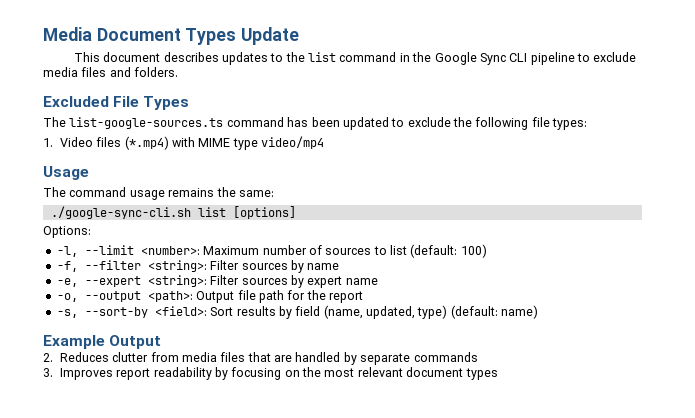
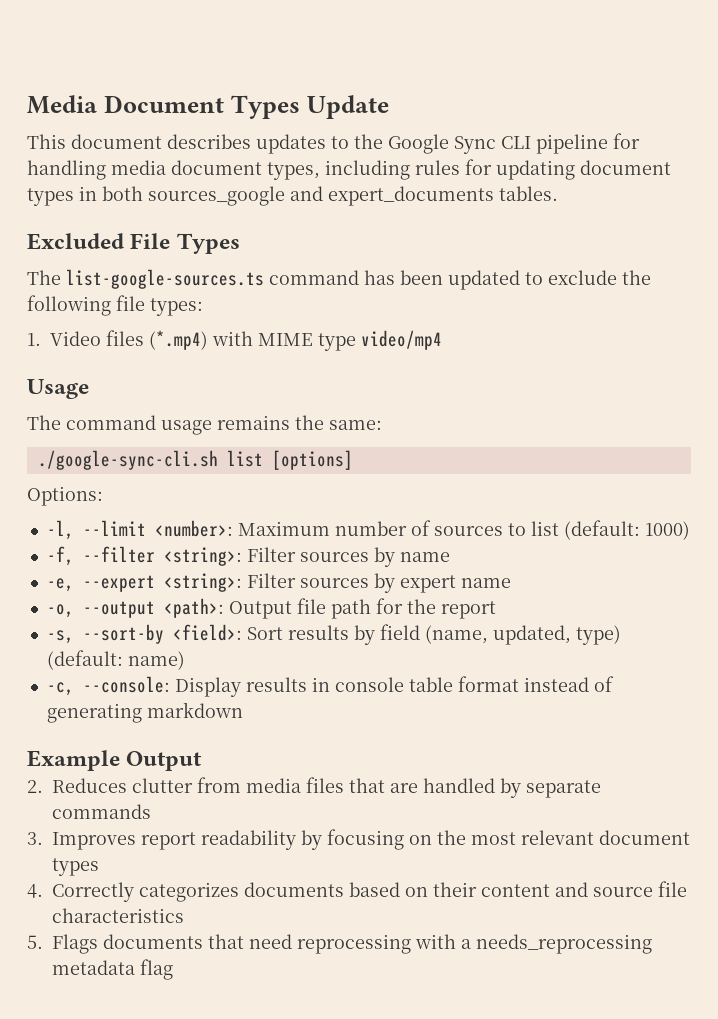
- This document describes updates to the list command in the Google Sync CLI pipeline to exclude media files and folders.
+ This document describes updates to the Google Sync CLI pipeline for handling media document types, including rules for updating document types in both sources_google and expert_documents tables.
- -l, --limit <number>: Maximum number of sources to list (default: 100)
+ -l, --limit <number>: Maximum number of sources to list (default: 1000)
+ -c, --console: Display results in console table format instead of generating markdown
+ 4. Correctly categorizes documents based on their content and source file characteristics
+ 5. Flags documents that need reprocessing with a needs_reprocessing metadata flag

